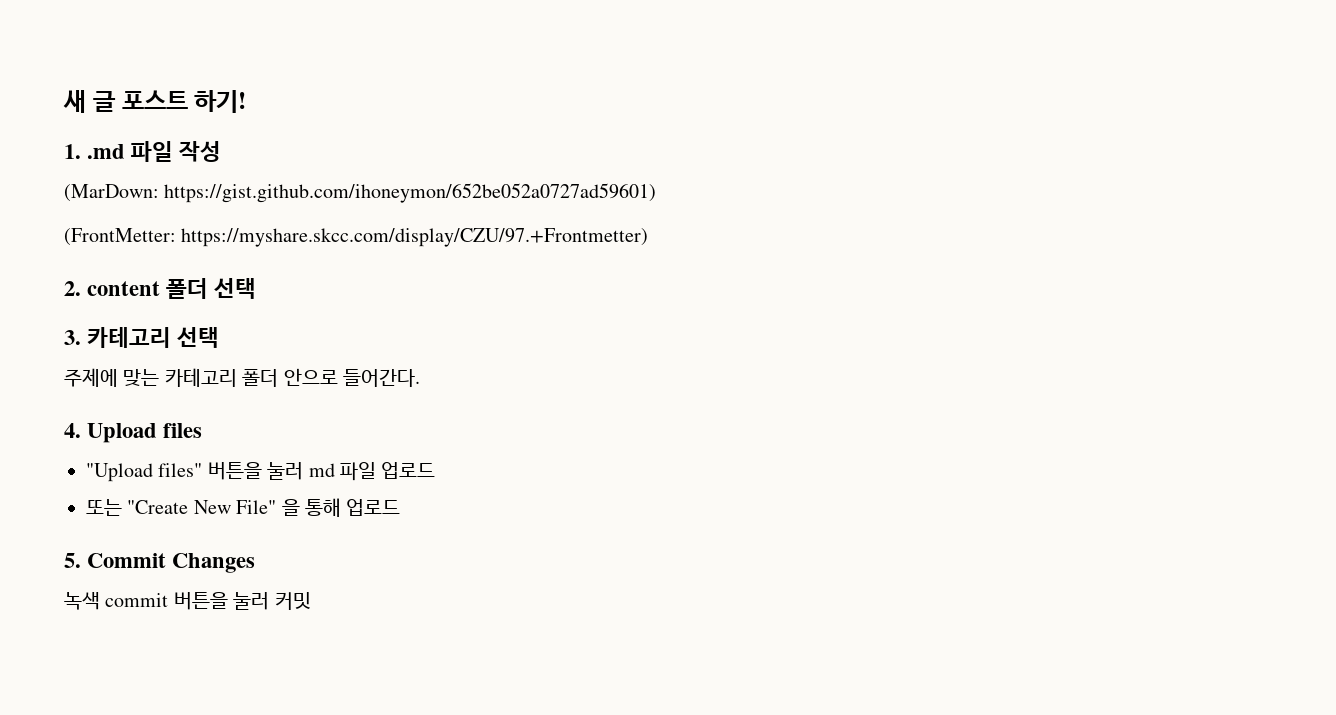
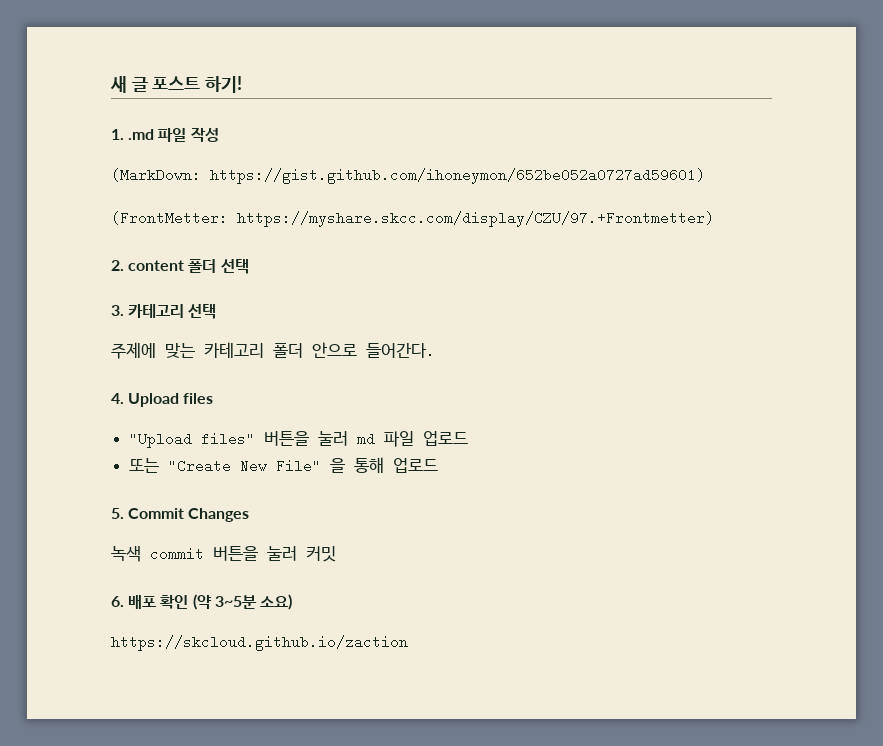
- (MarDown: https://gist.github.com/ihoneymon/652be052a0727ad59601)
+ (MarkDown: https://gist.github.com/ihoneymon/652be052a0727ad59601)
+ 6. 배포 확인 (약 3~5분 소요)
+ https://skcloud.github.io/zaction

